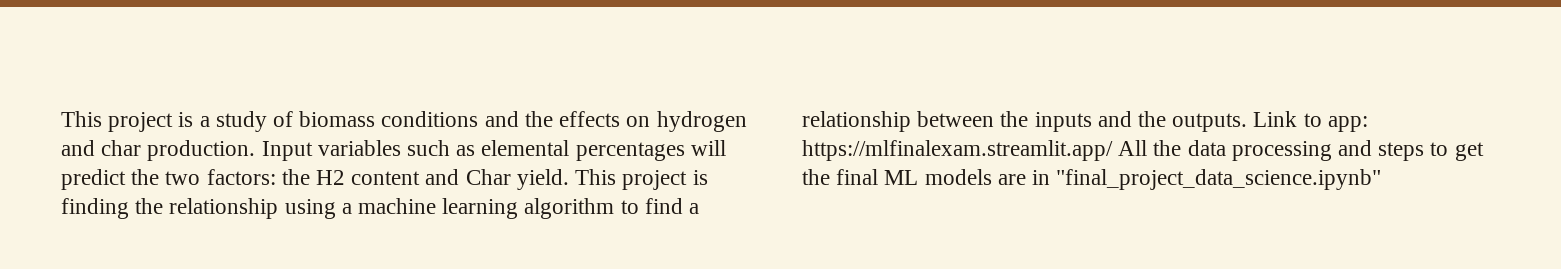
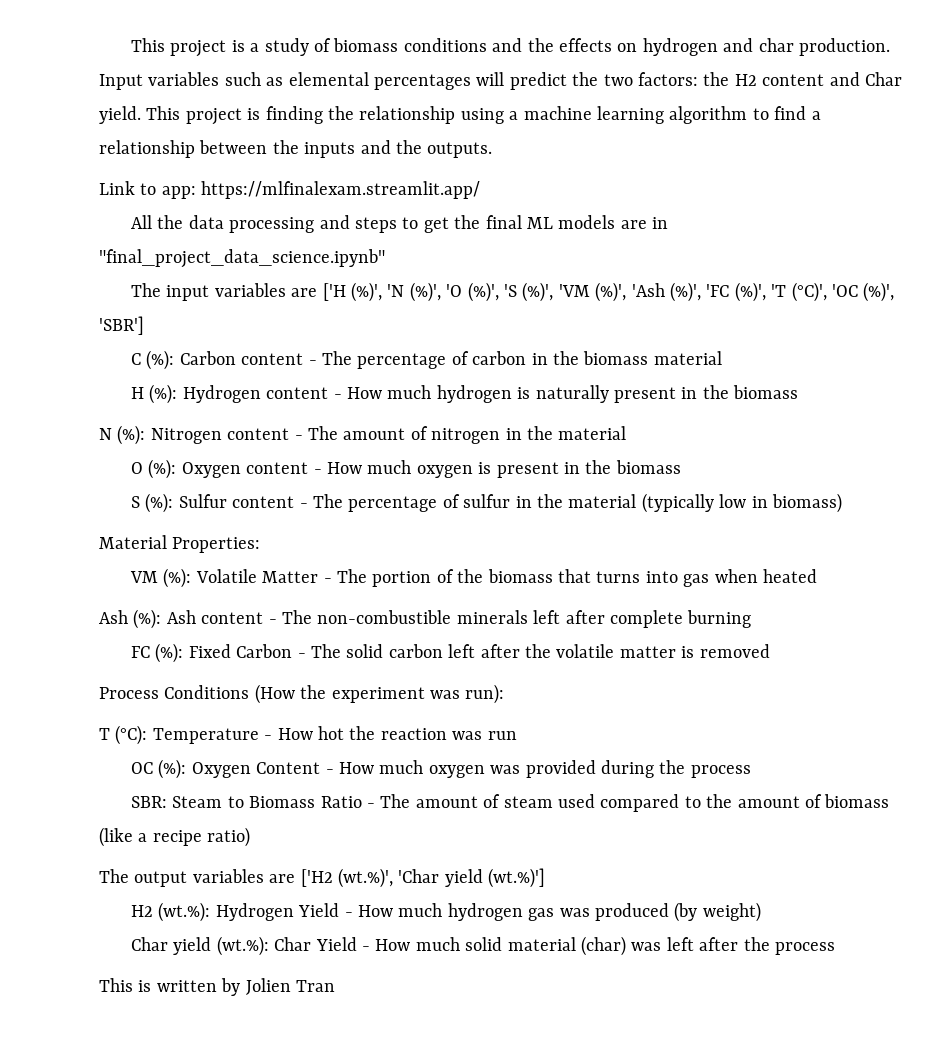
- This project is finding the relationship using a machine learning algorithm to find a relationship between the inputs and the outputs. Link to app: https://mlfinalexam.streamlit.app/ All the data processing and steps to get the final ML models are in "final_project_data_science.ipynb"
+ This project is finding the relationship using a machine learning algorithm to find a relationship between the inputs and the outputs.
+ Link to app: https://mlfinalexam.streamlit.app/
+ All the data processing and steps to get the final ML models are in "final_project_data_science.ipynb"
+ The input variables are ['H (%)', 'N (%)', 'O (%)', 'S (%)', 'VM (%)', 'Ash (%)', 'FC (%)', 'T (°C)', 'OC (%)', 'SBR']
+ C (%): Carbon content - The percentage of carbon in the biomass material
+ H (%): Hydrogen content - How much hydrogen is naturally present in the biomass
+ N (%): Nitrogen content - The amount of nitrogen in the material
+ O (%): Oxygen content - How much oxygen is present in the biomass
+ S (%): Sulfur content - The percentage of sulfur in the material (typically low in biomass)
+ Material Properties:
+ VM (%): Volatile Matter - The portion of the biomass that turns into gas when heated
+ Ash (%): Ash content - The non-combustible minerals left after complete burning
+ FC (%): Fixed Carbon - The solid carbon left after the volatile matter is removed
+ Process Conditions (How the experiment was run):
+ T (°C): Temperature - How hot the reaction was run
+ OC (%): Oxygen Content - How much oxygen was provided during the process
+ SBR: Steam to Biomass Ratio - The amount of steam used compared to the amount of biomass (like a recipe ratio)
+ The output variables are ['H2 (wt.%)', 'Char yield (wt.%)']
+ H2 (wt.%): Hydrogen Yield - How much hydrogen gas was produced (by weight)
+ Char yield (wt.%): Char Yield - How much solid material (char) was left after the process
+ This is written by Jolien Tran

